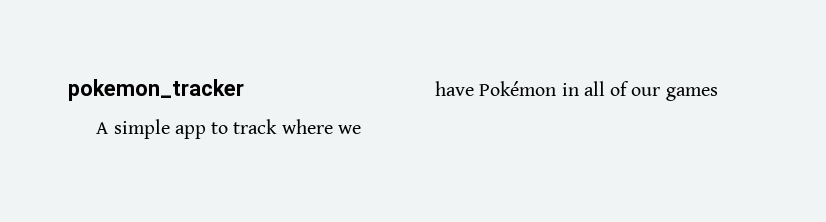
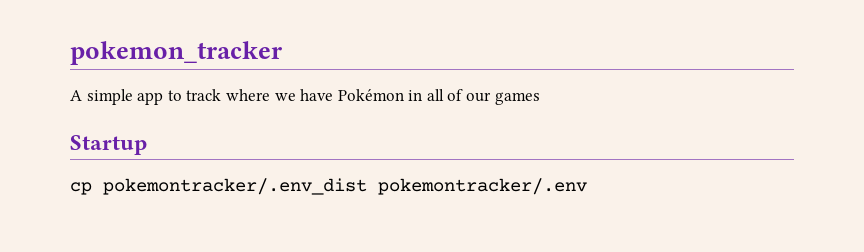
+ Startup
+ cp pokemontracker/.env_dist pokemontracker/.env

